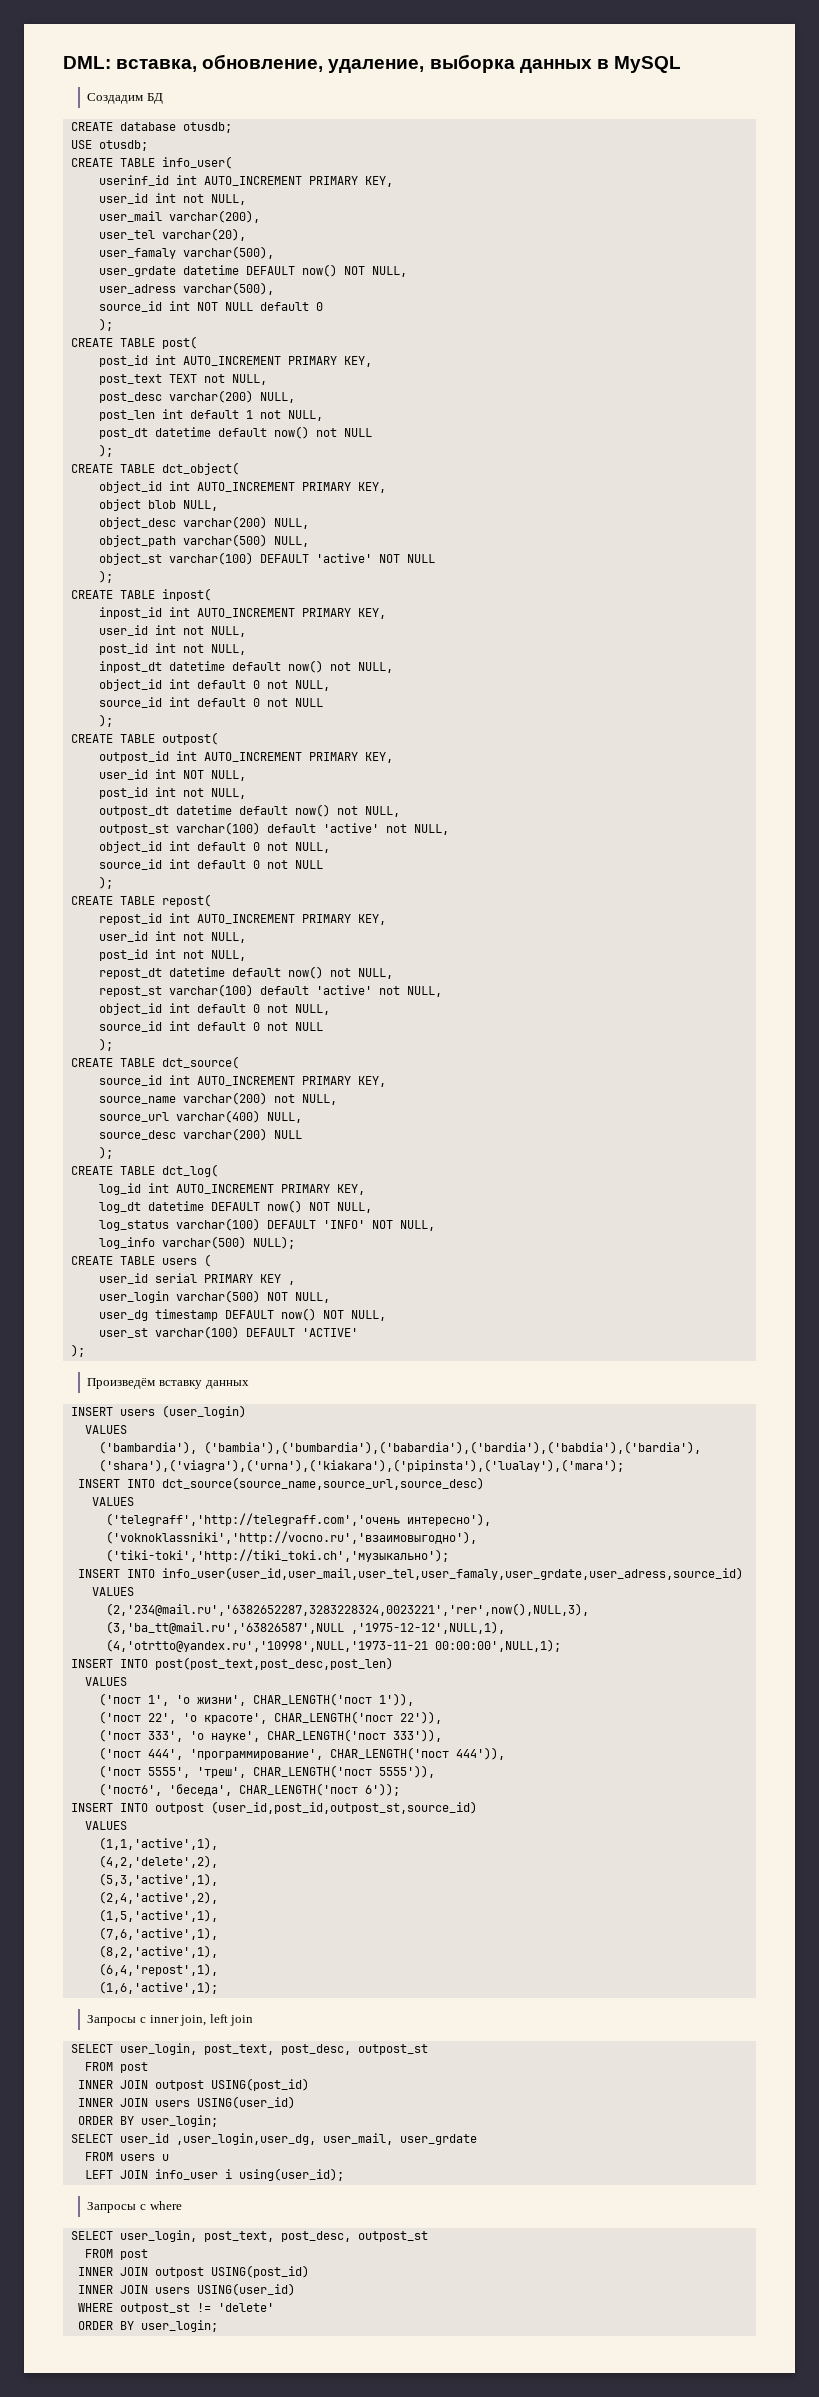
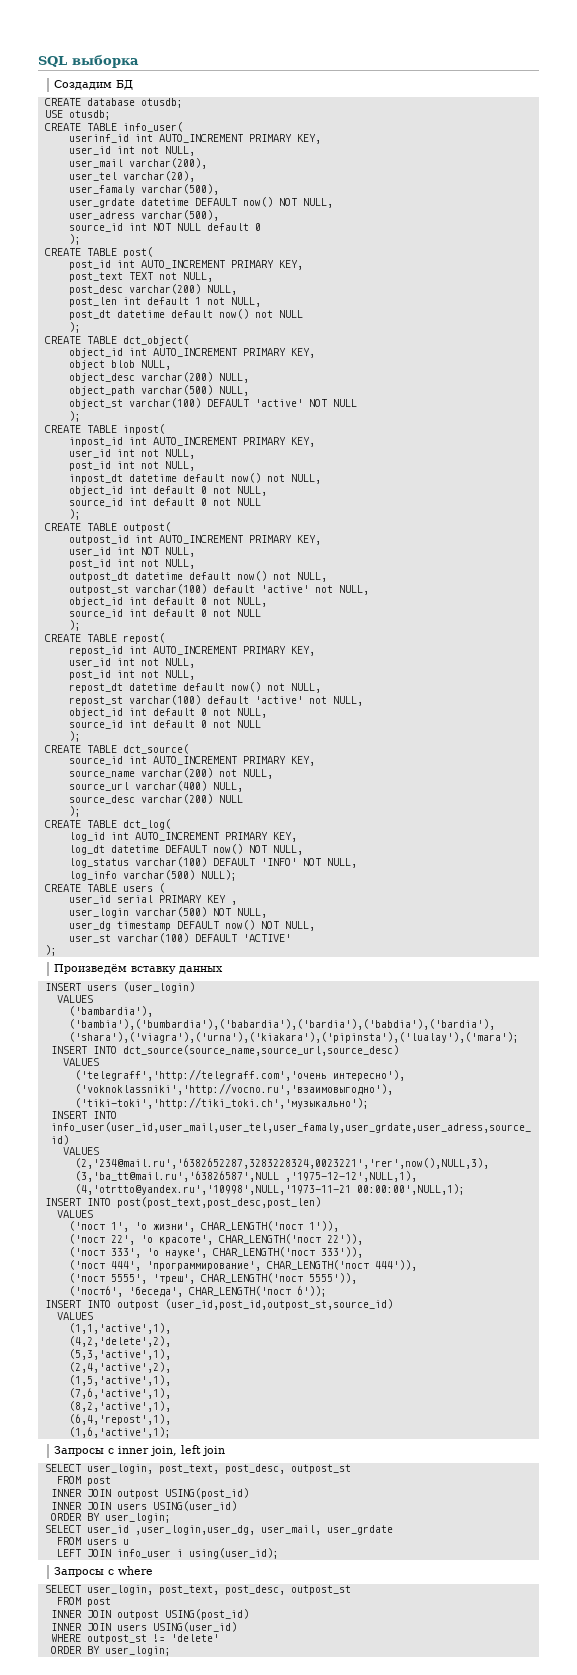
- DML: вставка, обновление, удаление, выборка данных в MySQL
+ SQL выборка

